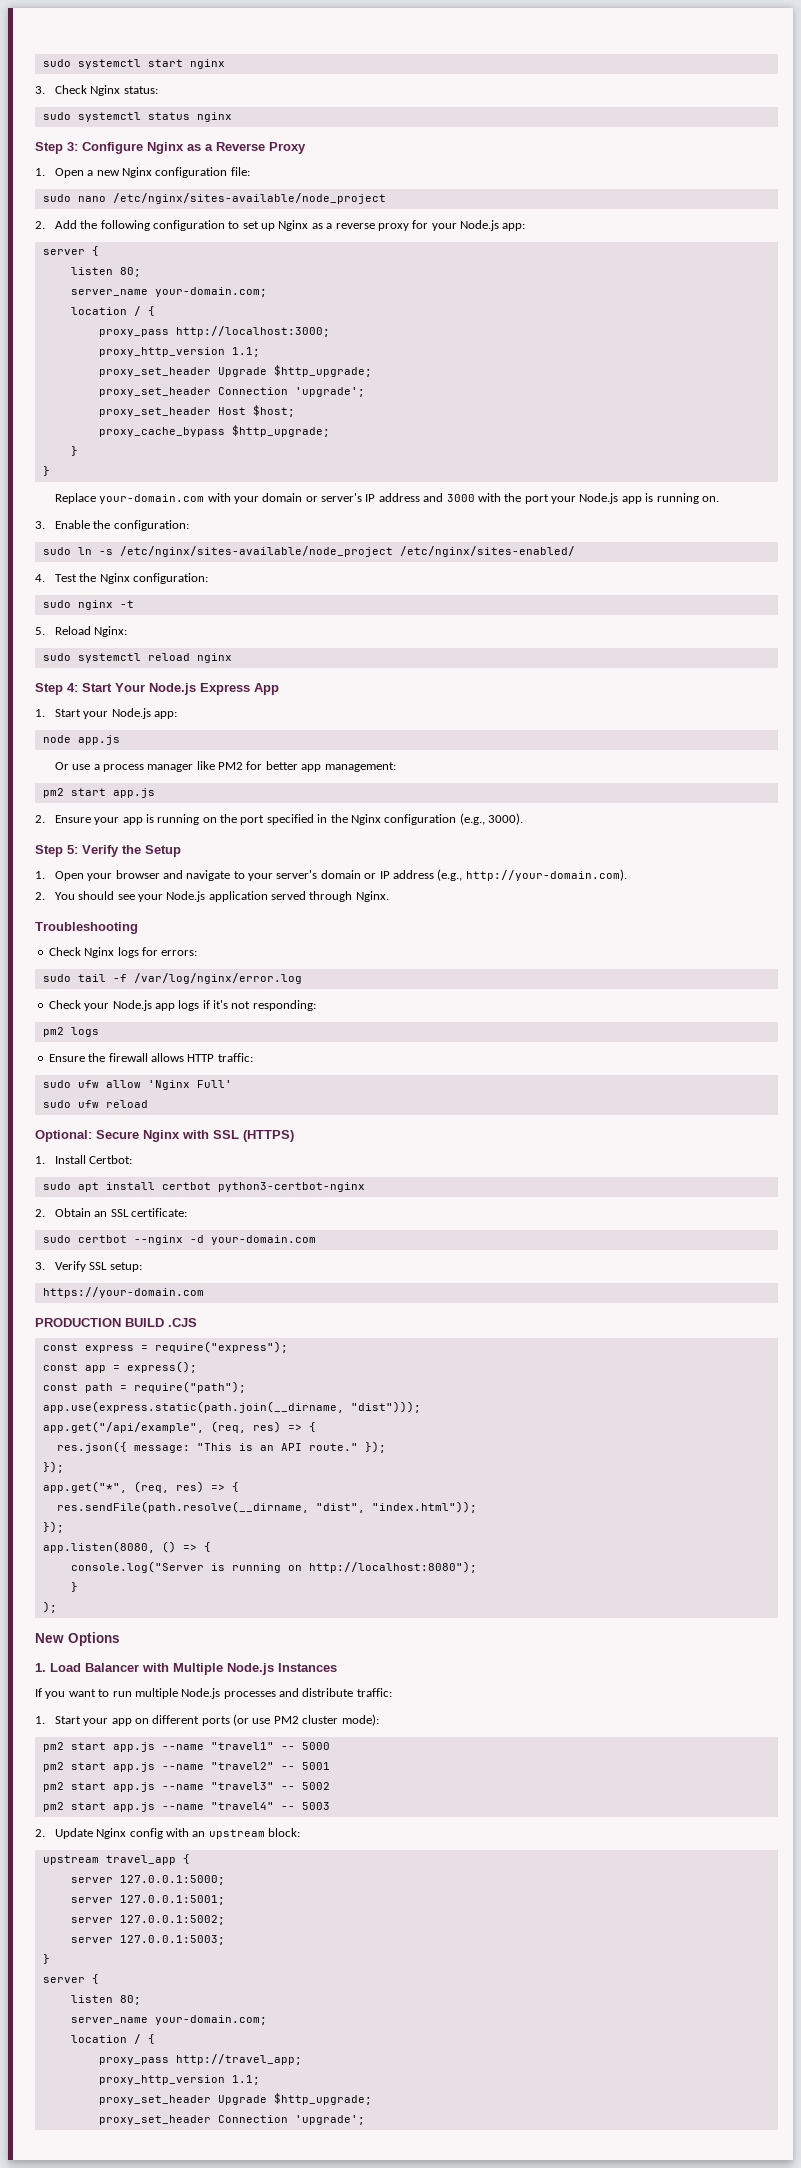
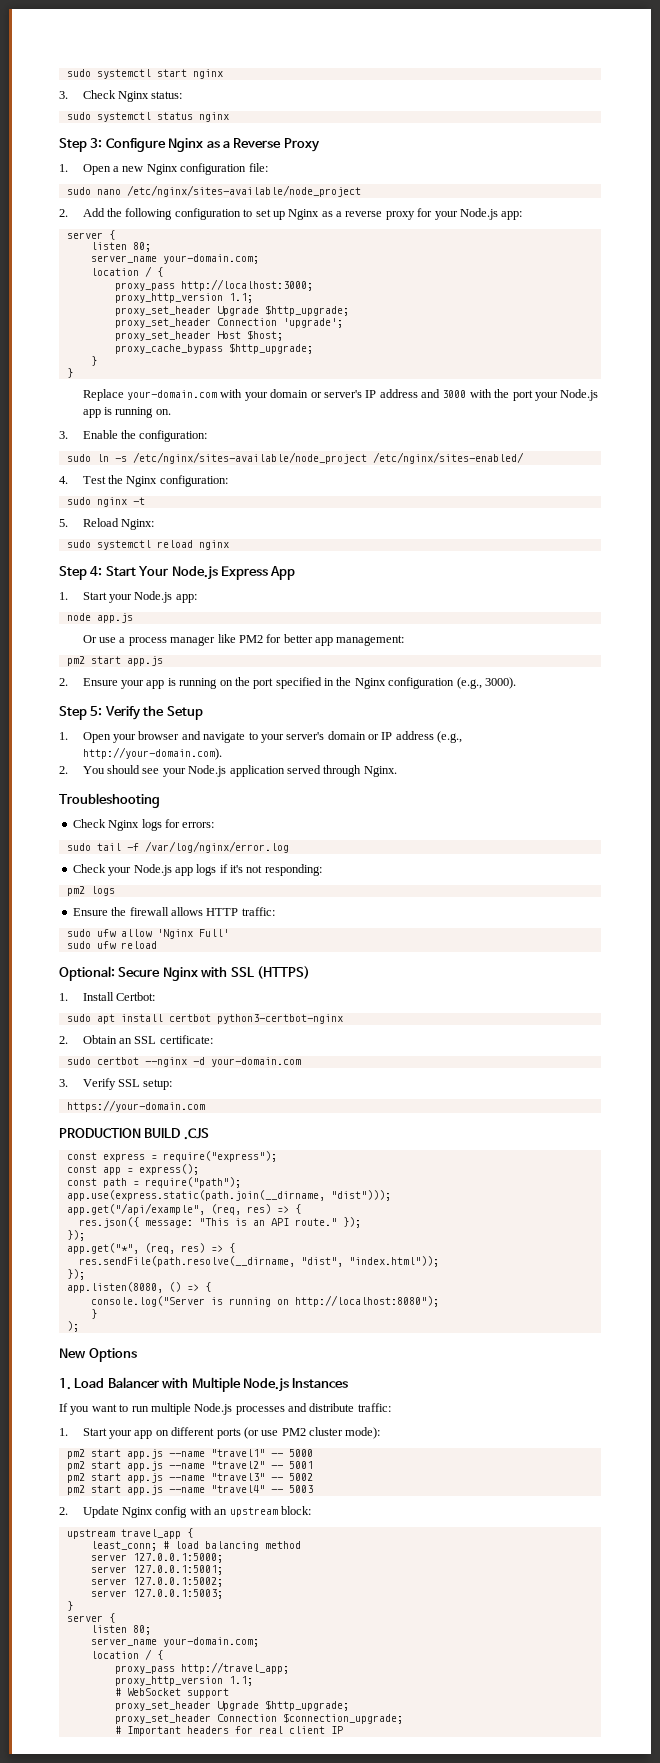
+ least_conn; # load balancing method
  proxy_pass http://travel_app;
  proxy_http_version 1.1;
+ # WebSocket support
  proxy_set_header Upgrade $http_upgrade;
- proxy_set_header Connection 'upgrade';
+ proxy_set_header Connection $connection_upgrade;
+ # Important headers for real client IP

